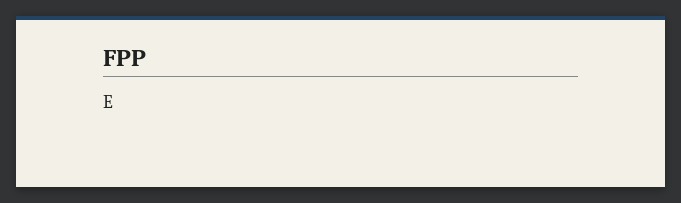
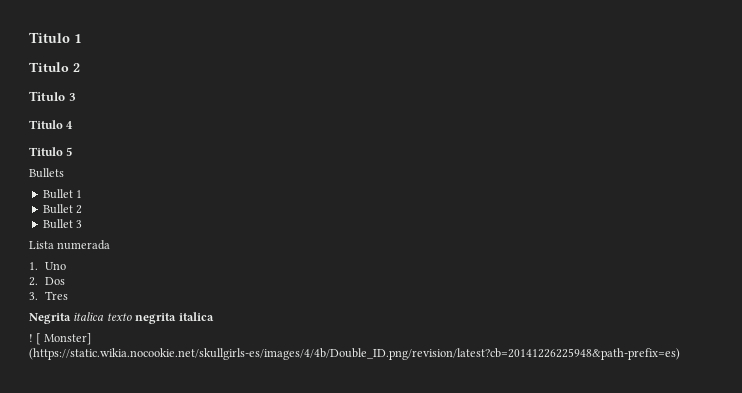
- FPP
- E
+ Titulo 1
+ Titulo 2
+ Titulo 3
+ Titulo 4
+ Titulo 5
+ Bullets
+ Bullet 1
+ Bullet 2
+ Bullet 3
+ Lista numerada
+ 1. Uno
+ 2. Dos
+ 3. Tres
+ Negrita italica texto negrita italica
+ ! [ Monster] (https://static.wikia.nocookie.net/skullgirls-es/images/4/4b/Double_ID.png/revision/latest?cb=20141226225948&path-prefix=es)

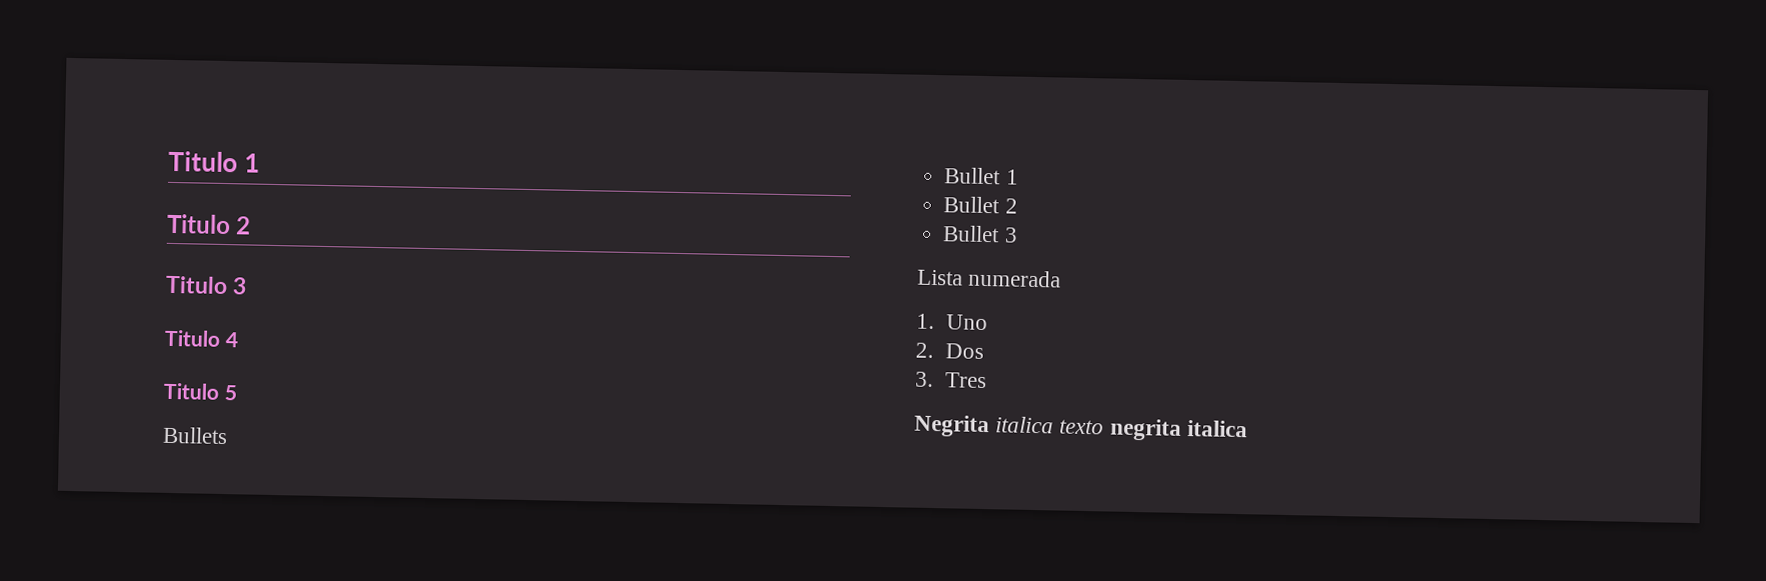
- ! [ Monster] (https://static.wikia.nocookie.net/skullgirls-es/images/4/4b/Double_ID.png/revision/latest?cb=20141226225948&path-prefix=es)

